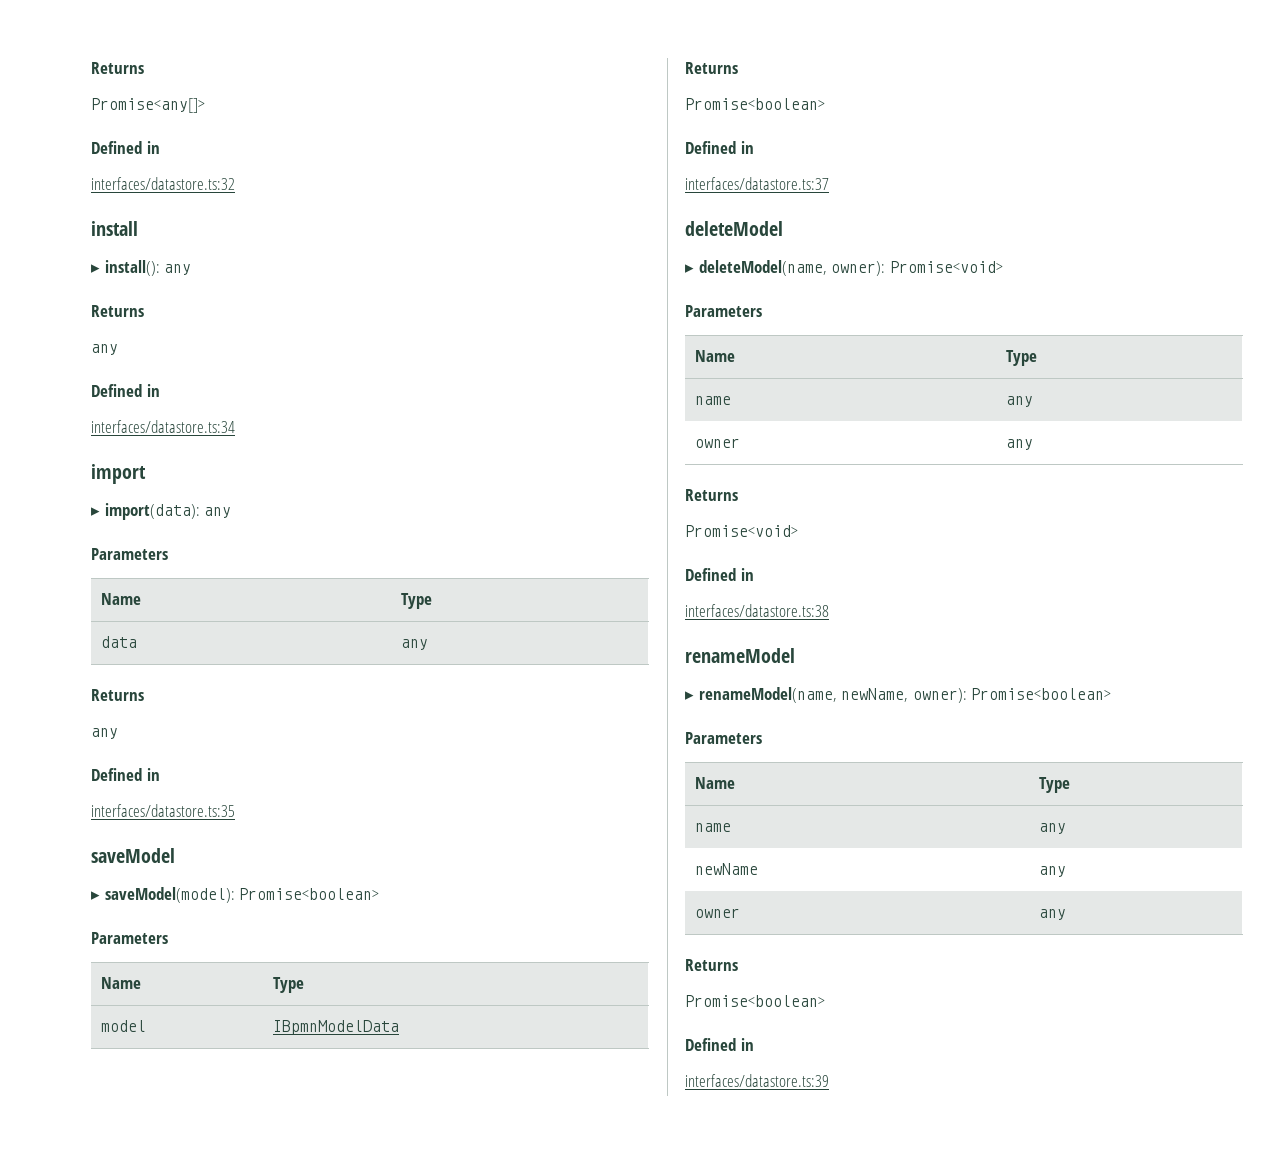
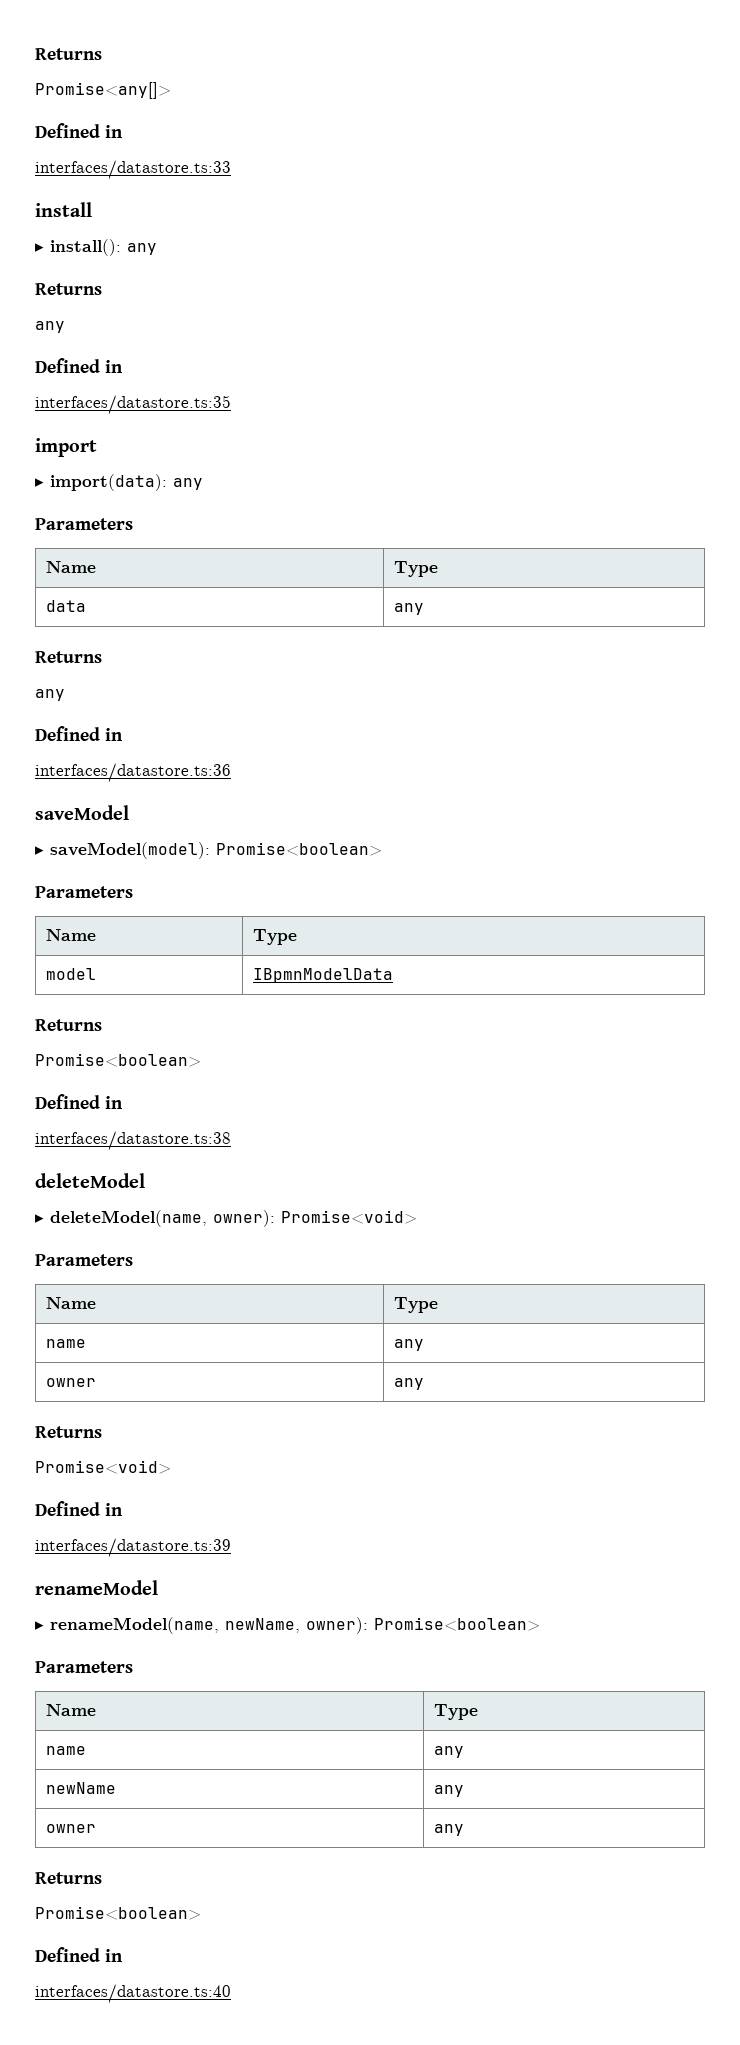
- interfaces/datastore.ts:32
+ interfaces/datastore.ts:33
- interfaces/datastore.ts:34
+ interfaces/datastore.ts:35
- interfaces/datastore.ts:35
+ interfaces/datastore.ts:36
- interfaces/datastore.ts:37
+ interfaces/datastore.ts:38
- interfaces/datastore.ts:38
+ interfaces/datastore.ts:39
- interfaces/datastore.ts:39
+ interfaces/datastore.ts:40

